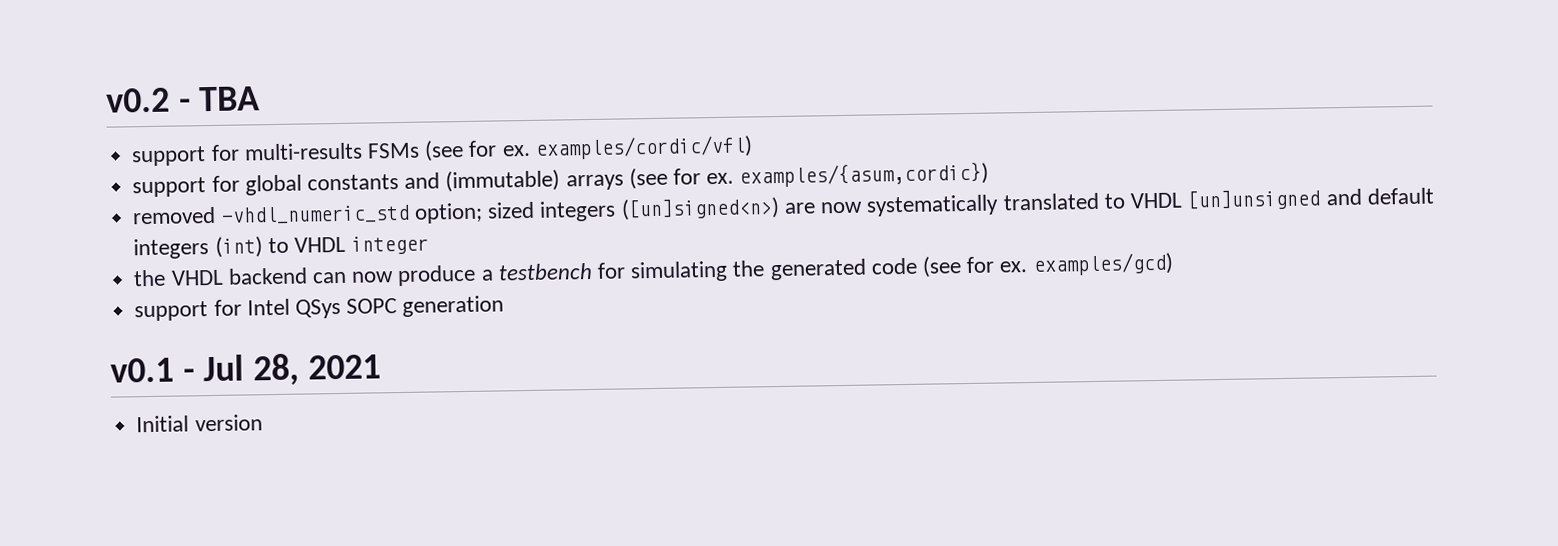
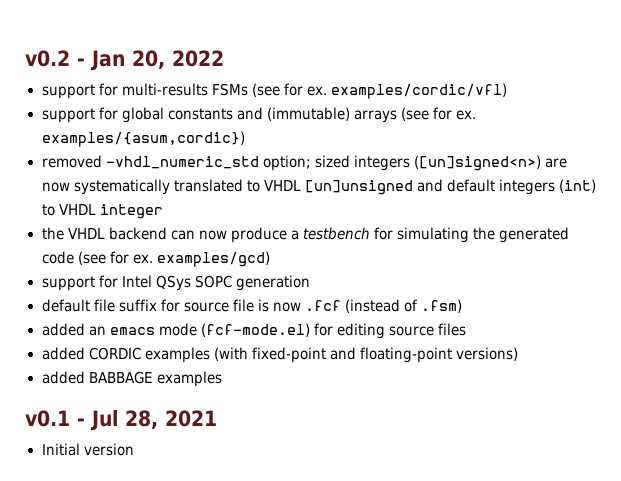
- v0.2 - TBA
+ v0.2 - Jan 20, 2022
+ default file suffix for source file is now .fcf (instead of .fsm)
+ added an emacs mode (fcf-mode.el) for editing source files
+ added CORDIC examples (with fixed-point and floating-point versions)
+ added BABBAGE examples

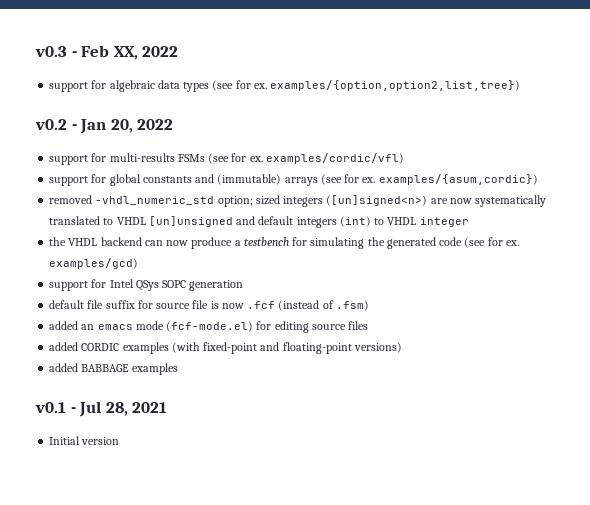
+ v0.3 - Feb XX, 2022
+ support for algebraic data types (see for ex. examples/{option,option2,list,tree})

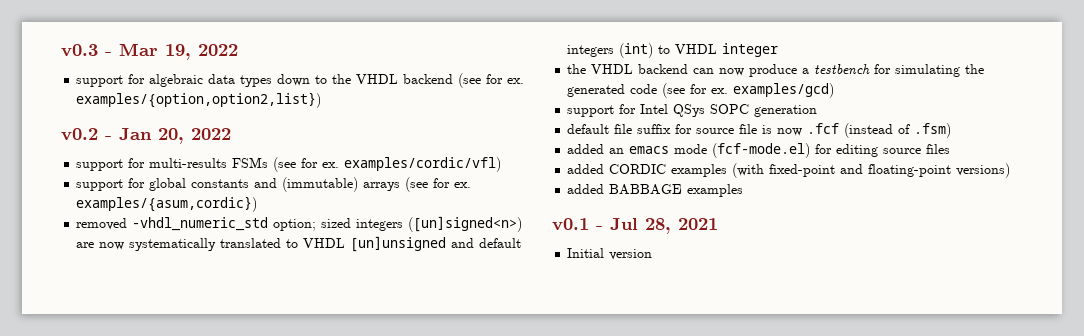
- v0.3 - Feb XX, 2022
+ v0.3 - Mar 19, 2022
- support for algebraic data types (see for ex. examples/{option,option2,list,tree})
+ support for algebraic data types down to the VHDL backend (see for ex. examples/{option,option2,list})

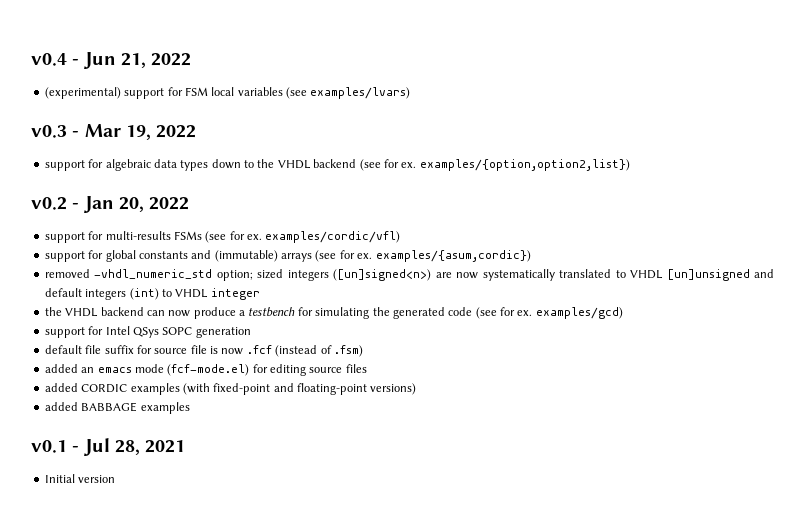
+ v0.4 - Jun 21, 2022
+ (experimental) support for FSM local variables (see examples/lvars)

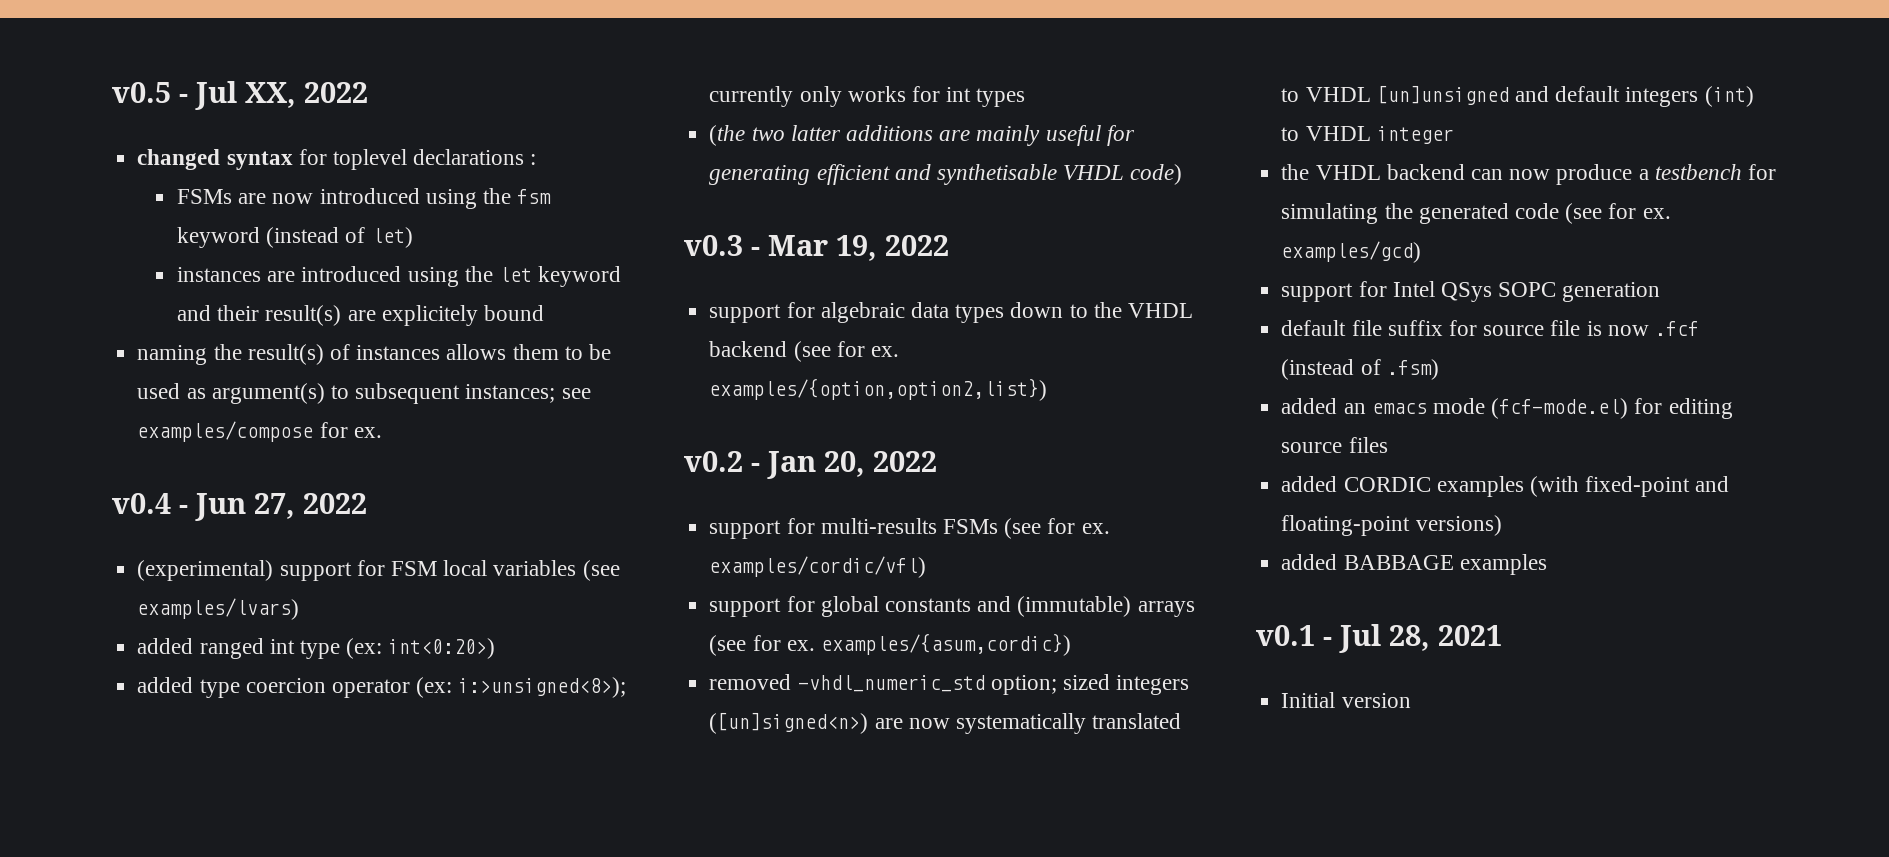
+ v0.5 - Jul XX, 2022
+ changed syntax for toplevel declarations :
+ FSMs are now introduced using the fsm keyword (instead of let)
+ instances are introduced using the let keyword and their result(s) are explicitely bound
+ naming the result(s) of instances allows them to be used as argument(s) to subsequent instances; see examples/compose for ex.
- v0.4 - Jun 21, 2022
+ v0.4 - Jun 27, 2022
+ added ranged int type (ex: int<0:20>)
+ added type coercion operator (ex: i:>unsigned<8>); currently only works for int types
+ (the two latter additions are mainly useful for generating efficient and synthetisable VHDL code)

